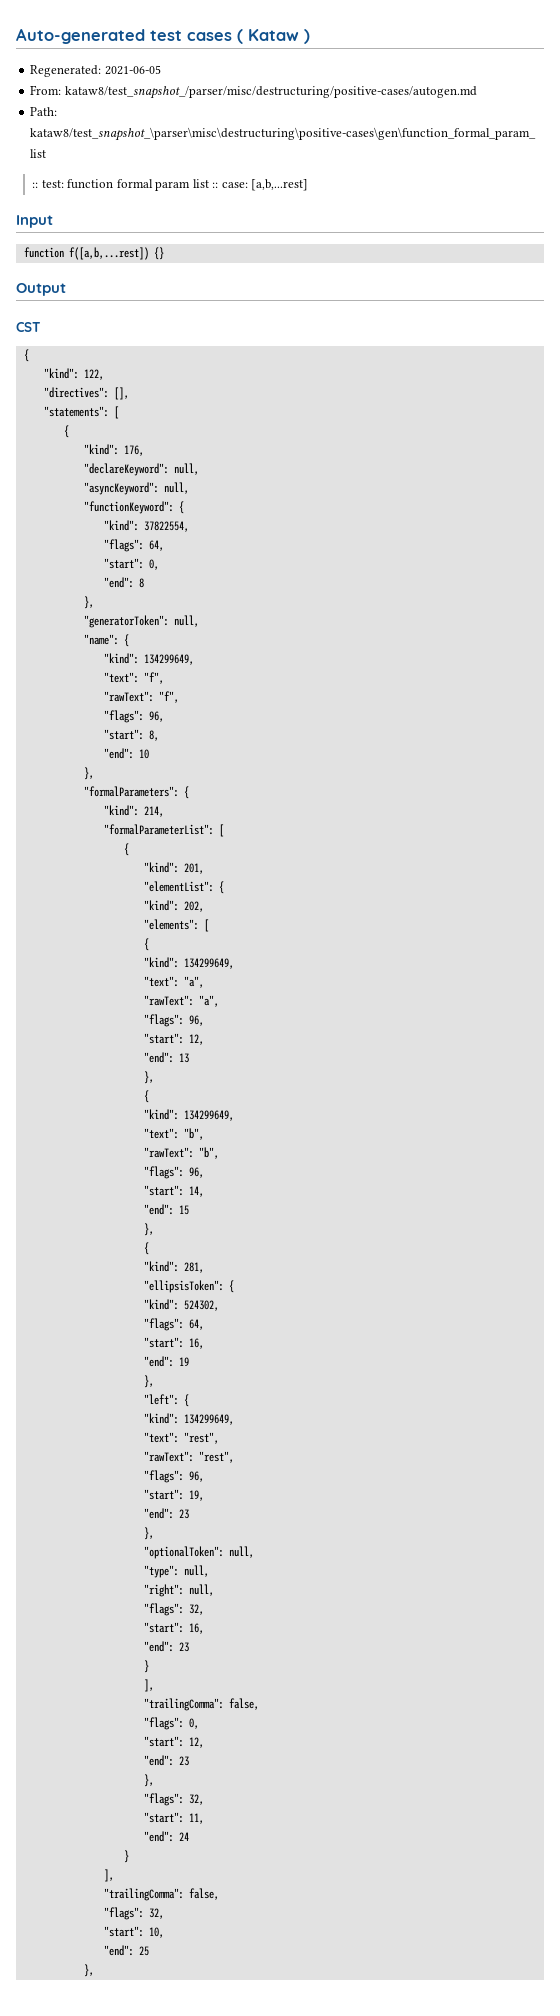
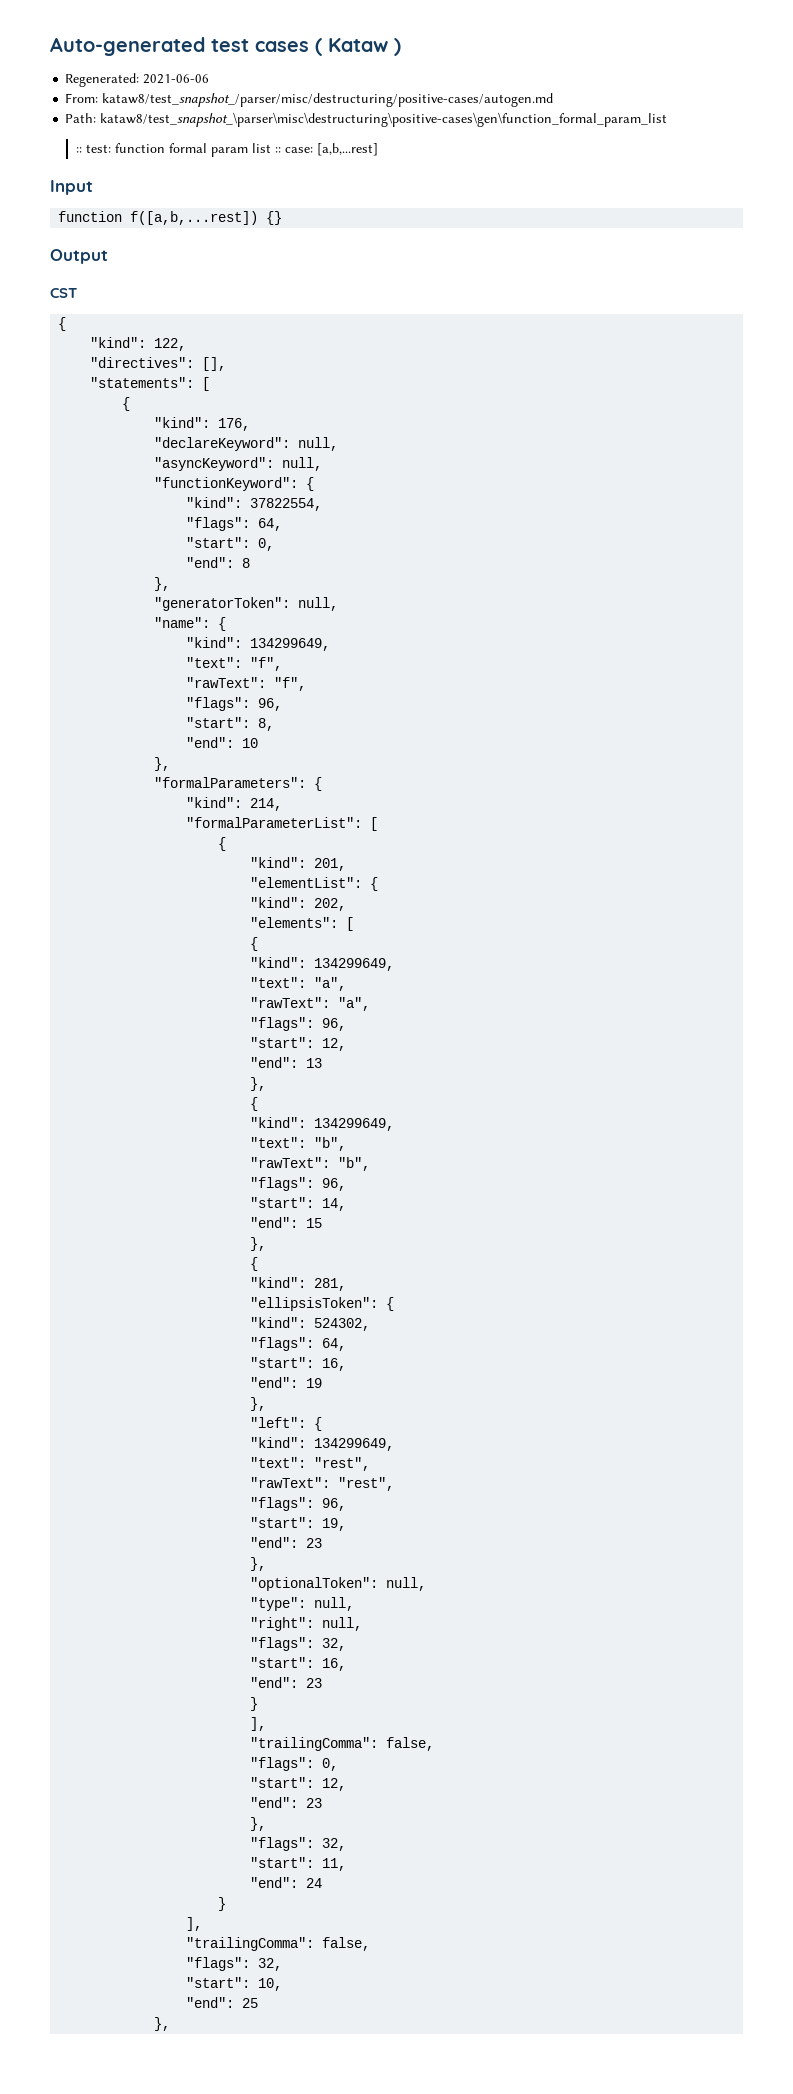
- Regenerated: 2021-06-05
+ Regenerated: 2021-06-06

